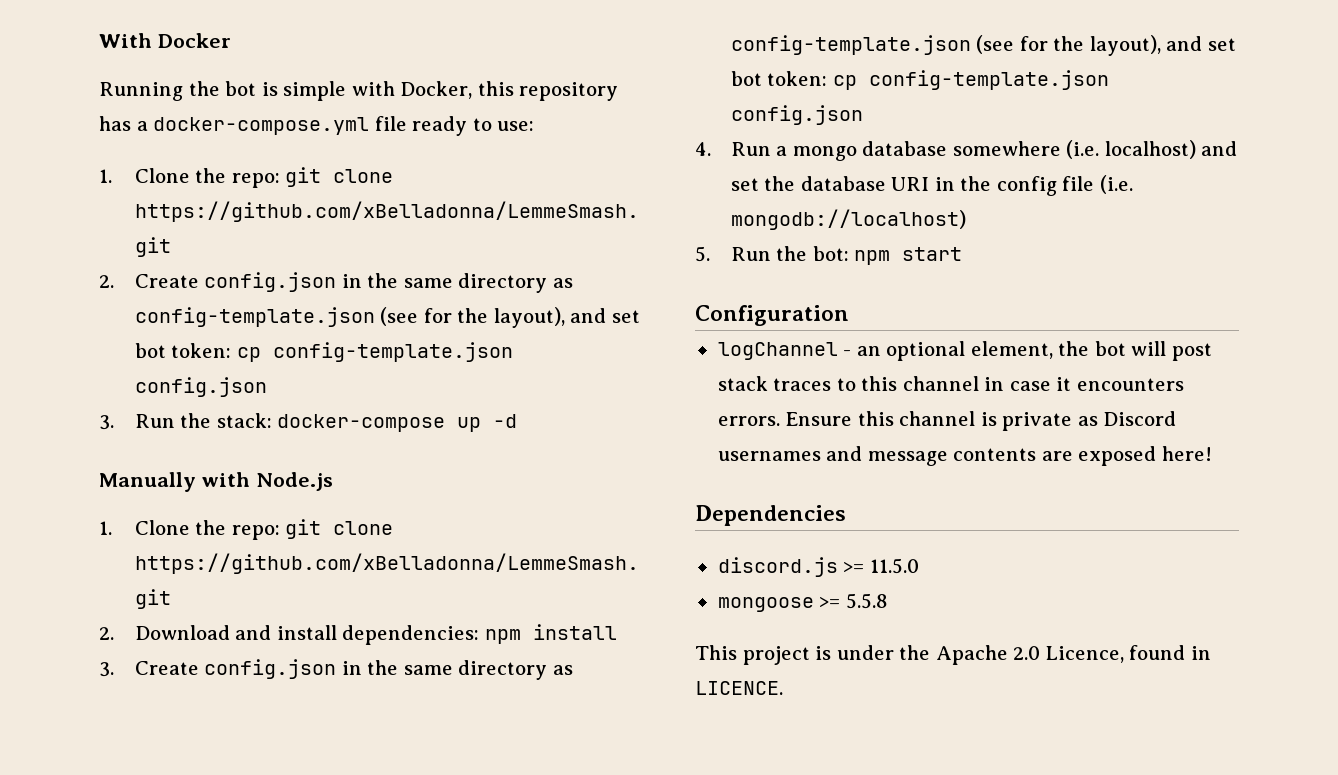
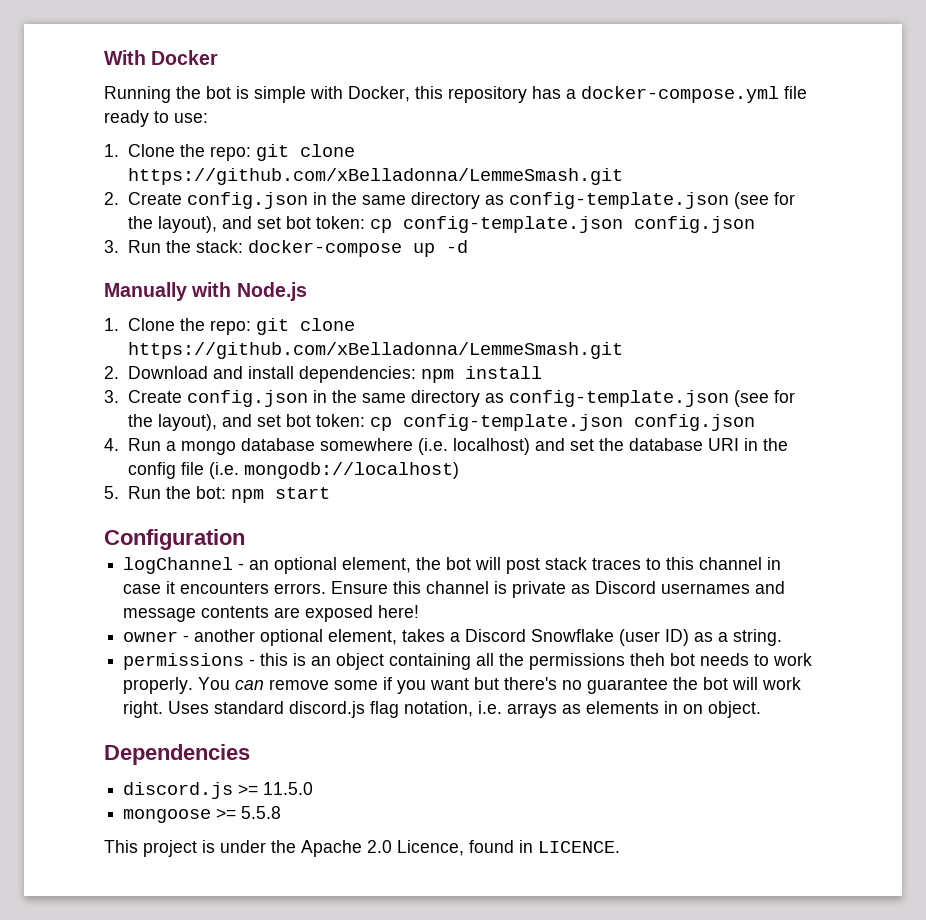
+ owner - another optional element, takes a Discord Snowflake (user ID) as a string.
+ permissions - this is an object containing all the permissions theh bot needs to work properly. You can remove some if you want but there's no guarantee the bot will work right. Uses standard discord.js flag notation, i.e. arrays as elements in on object.

